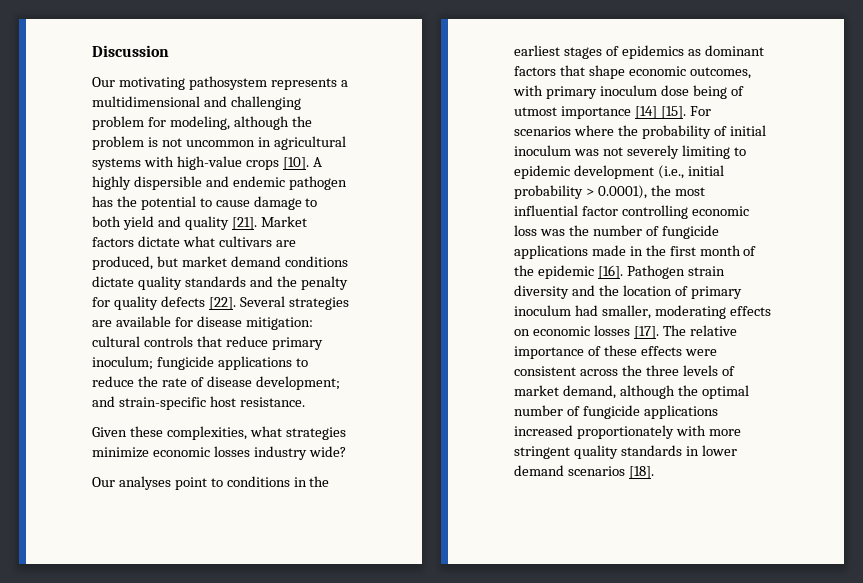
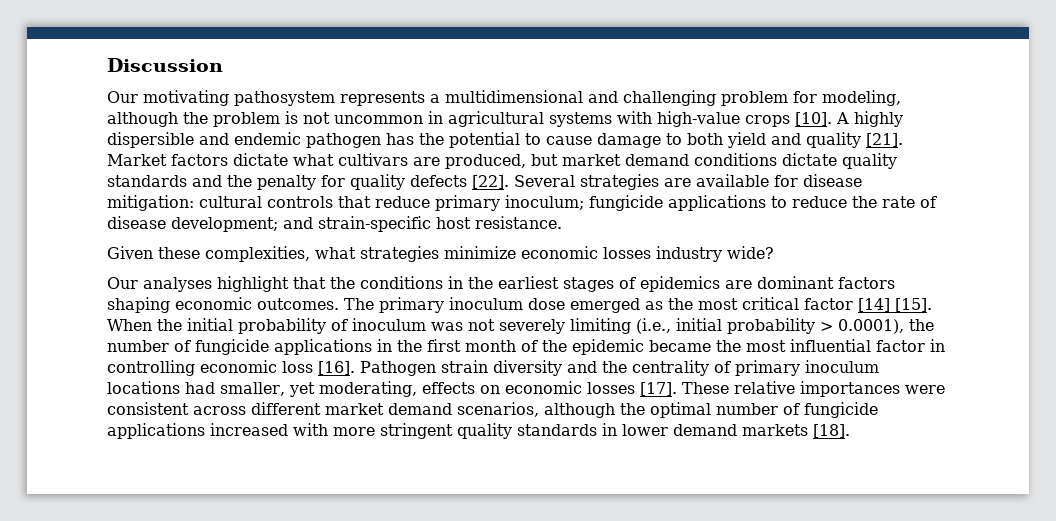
- Our analyses point to conditions in the earliest stages of epidemics as dominant factors that shape economic outcomes, with primary inoculum dose being of utmost importance [14] [15]. For scenarios where the probability of initial inoculum was not severely limiting to epidemic development (i.e., initial probability > 0.0001), the most influential factor controlling economic loss was the number of fungicide applications made in the first month of the epidemic [16].
+ Our analyses highlight that the conditions in the earliest stages of epidemics are dominant factors shaping economic outcomes. The primary inoculum dose emerged as the most critical factor [14] [15]. When the initial probability of inoculum was not severely limiting (i.e., initial probability > 0.0001), the number of fungicide applications in the first month of the epidemic became the most influential factor in controlling economic loss [16].
- Pathogen strain diversity and the location of primary inoculum had smaller, moderating effects on economic losses [17].
+ Pathogen strain diversity and the centrality of primary inoculum locations had smaller, yet moderating, effects on economic losses [17].
- The relative importance of these effects were consistent across the three levels of market demand, although the optimal number of fungicide applications increased proportionately with more stringent quality standards in lower demand scenarios [18].
+ These relative importances were consistent across different market demand scenarios, although the optimal number of fungicide applications increased with more stringent quality standards in lower demand markets [18].

